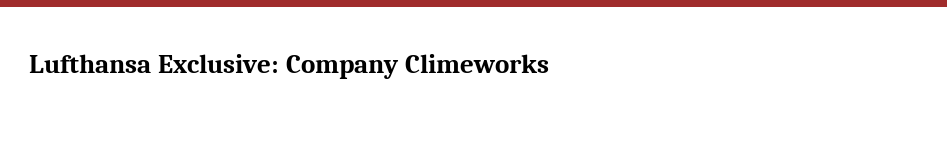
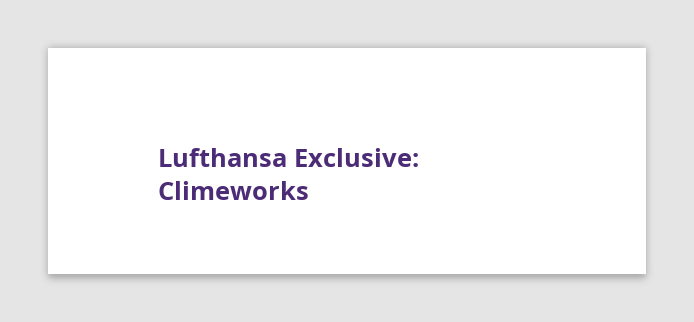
- Lufthansa Exclusive: Company Climeworks
+ Lufthansa Exclusive: Climeworks

